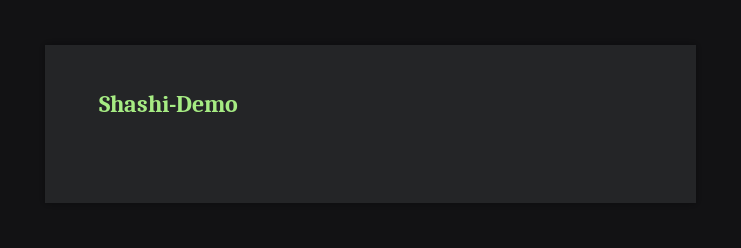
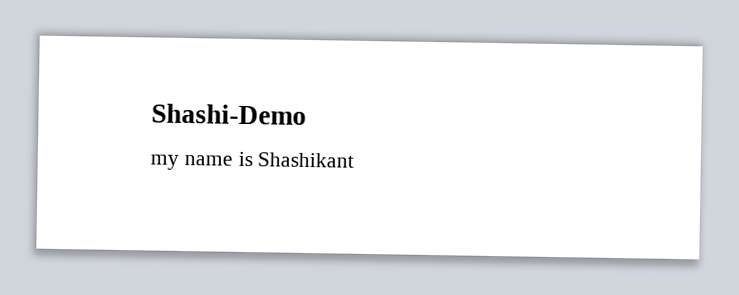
+ my name is Shashikant

